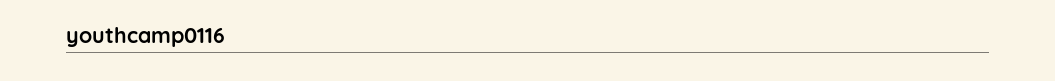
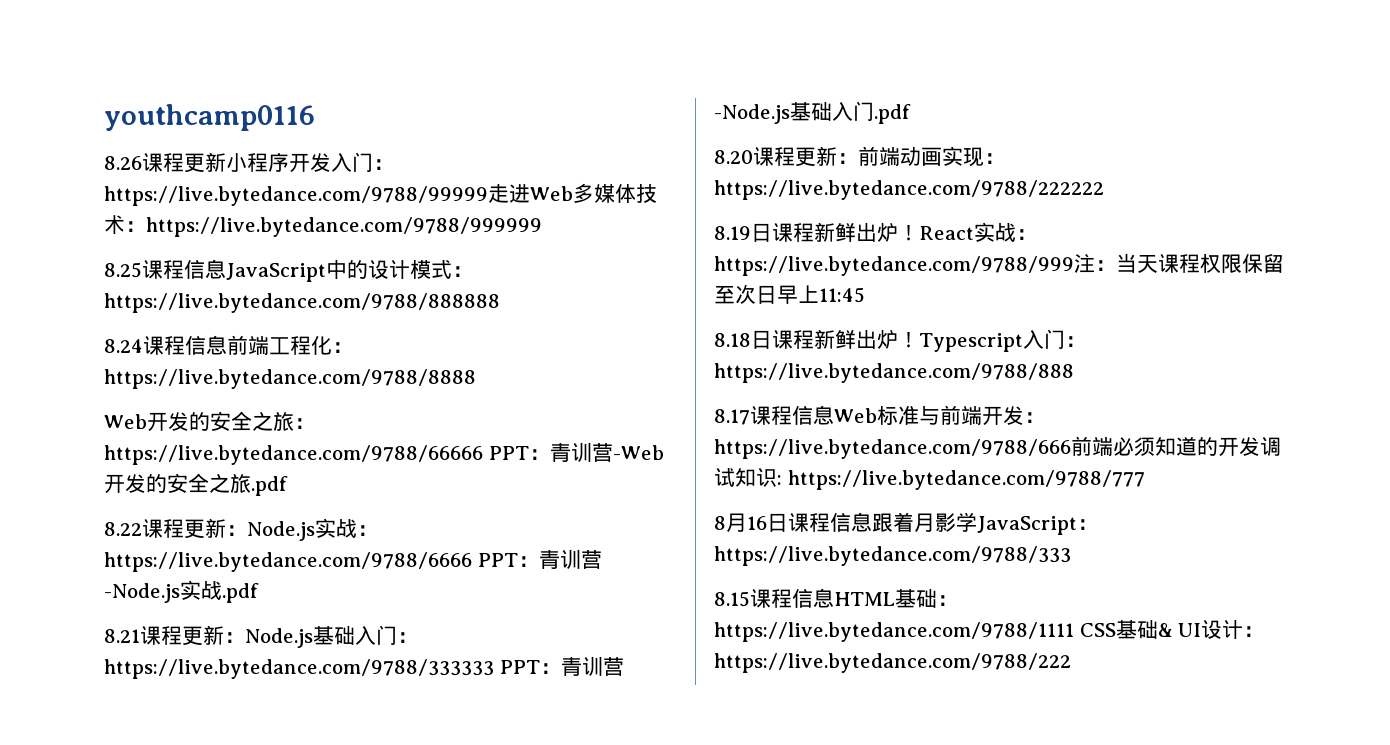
+ 8.26课程更新小程序开发入门：https://live.bytedance.com/9788/99999走进Web多媒体技术：https://live.bytedance.com/9788/999999
+ 8.25课程信息JavaScript中的设计模式：https://live.bytedance.com/9788/888888
+ 8.24课程信息前端工程化：https://live.bytedance.com/9788/8888
+ Web开发的安全之旅：https://live.bytedance.com/9788/66666 PPT：青训营-Web开发的安全之旅.pdf
+ 8.22课程更新：Node.js实战：https://live.bytedance.com/9788/6666 PPT：青训营-Node.js实战.pdf
+ 8.21课程更新：Node.js基础入门：https://live.bytedance.com/9788/333333 PPT：青训营-Node.js基础入门.pdf
+ 8.20课程更新：前端动画实现：https://live.bytedance.com/9788/222222
+ 8.19日课程新鲜出炉！React实战：https://live.bytedance.com/9788/999注：当天课程权限保留至次日早上11:45
+ 8.18日课程新鲜出炉！Typescript入门：https://live.bytedance.com/9788/888
+ 8.17课程信息Web标准与前端开发：https://live.bytedance.com/9788/666前端必须知道的开发调试知识: https://live.bytedance.com/9788/777
+ 8月16日课程信息跟着月影学JavaScript：https://live.bytedance.com/9788/333
+ 8.15课程信息HTML基础：https://live.bytedance.com/9788/1111 CSS基础& UI设计：https://live.bytedance.com/9788/222

